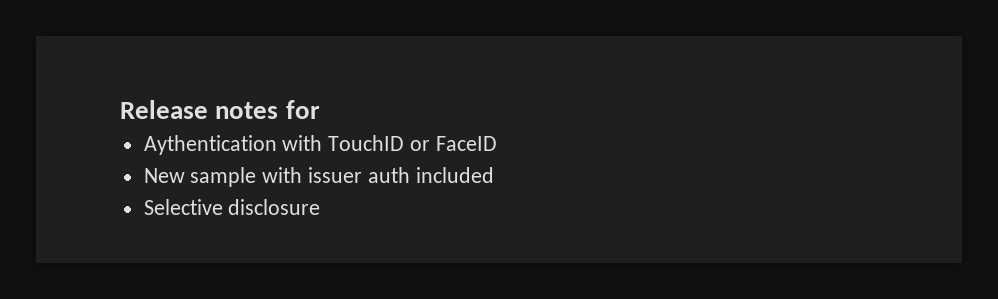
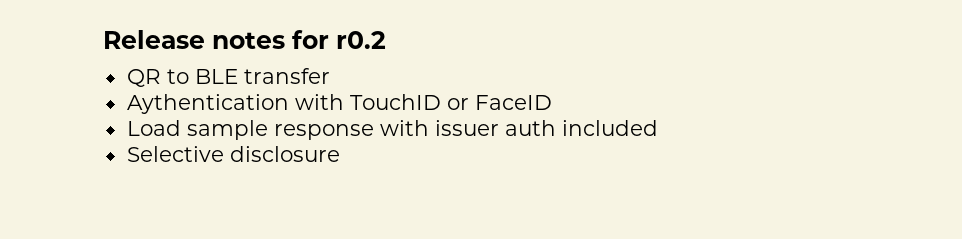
- Release notes for
+ Release notes for r0.2
+ QR to BLE transfer
- New sample with issuer auth included
+ Load sample response with issuer auth included

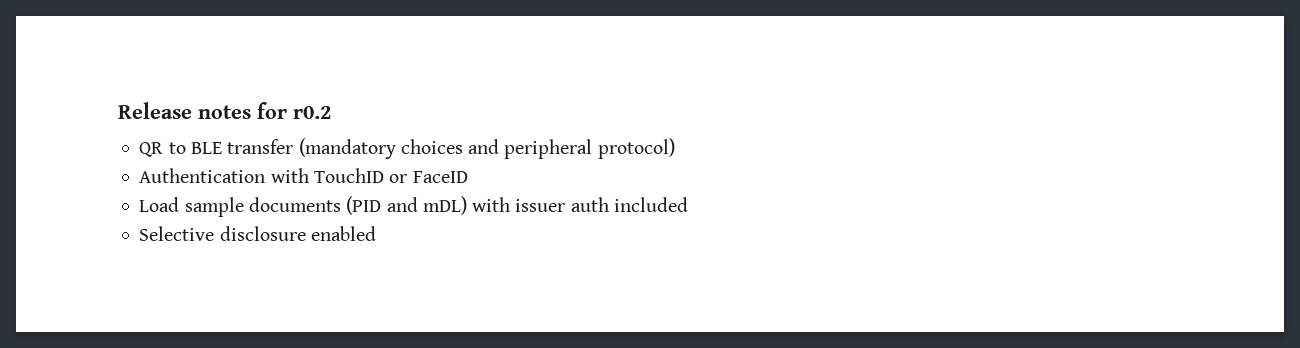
- QR to BLE transfer
- Aythentication with TouchID or FaceID
+ QR to BLE transfer (mandatory choices and peripheral protocol)
+ Authentication with TouchID or FaceID
- Load sample response with issuer auth included
+ Load sample documents (PID and mDL) with issuer auth included
- Selective disclosure
+ Selective disclosure enabled

